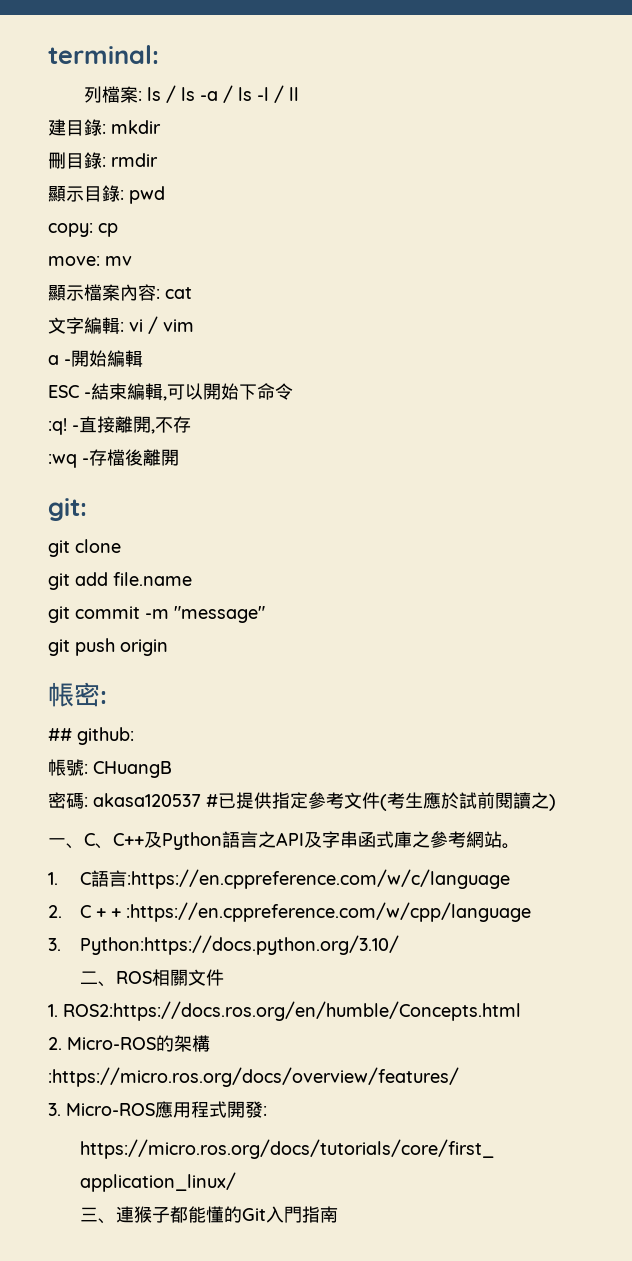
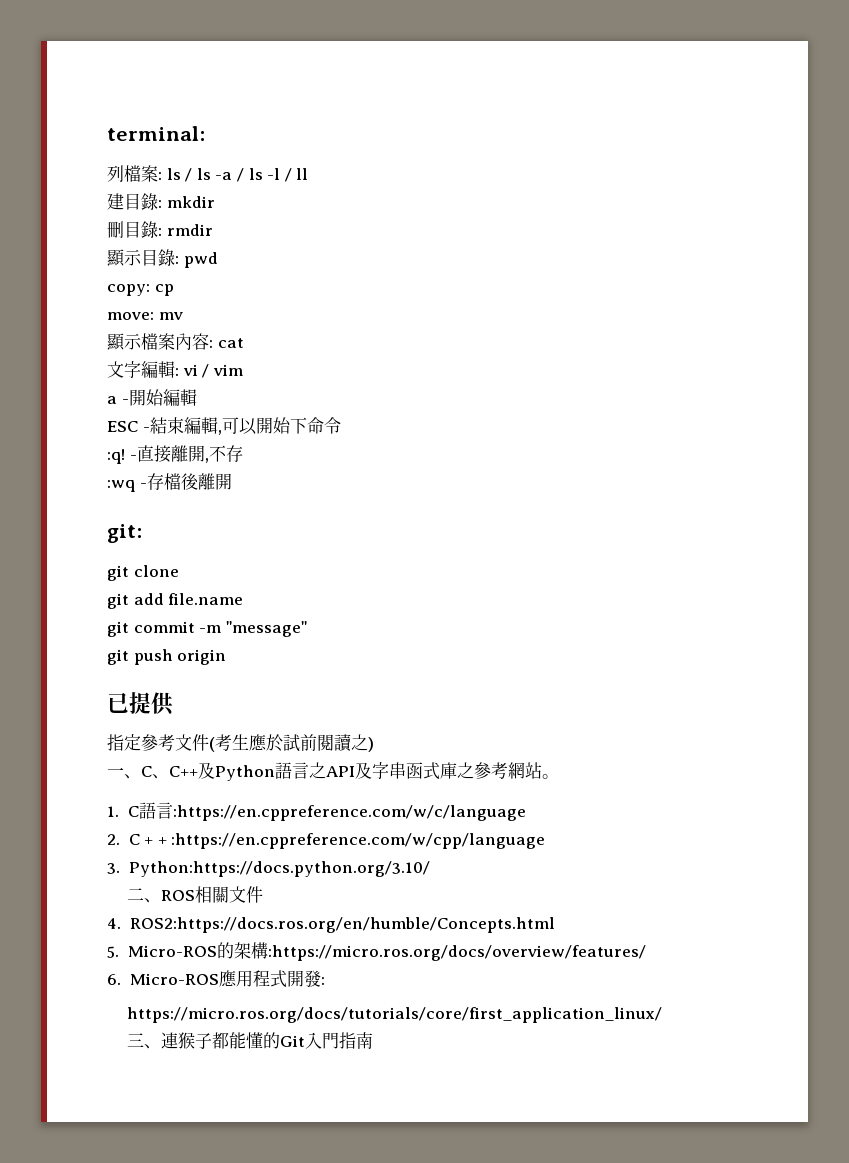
- 帳密:
- ## github:
- 帳號: CHuangB
- 密碼: akasa120537 #已提供指定參考文件(考生應於試前閱讀之)
+ 已提供
+ 指定參考文件(考生應於試前閱讀之)
- 1. ROS2:https://docs.ros.org/en/humble/Concepts.html
+ 4. ROS2:https://docs.ros.org/en/humble/Concepts.html
- 2. Micro-ROS的架構:https://micro.ros.org/docs/overview/features/
+ 5. Micro-ROS的架構:https://micro.ros.org/docs/overview/features/
- 3. Micro-ROS應用程式開發:
+ 6. Micro-ROS應用程式開發:

